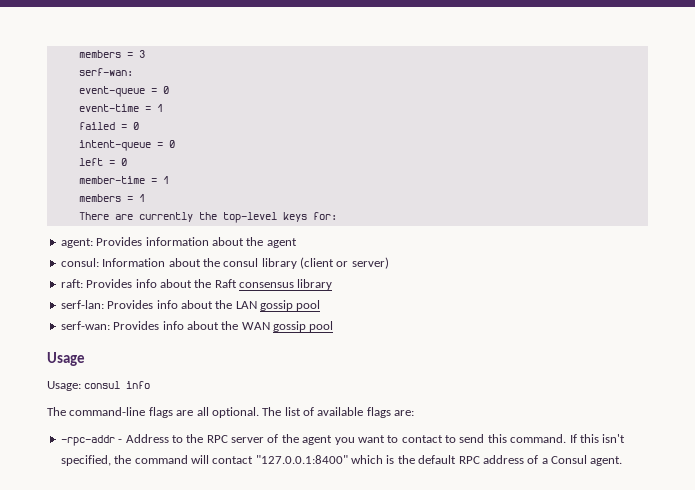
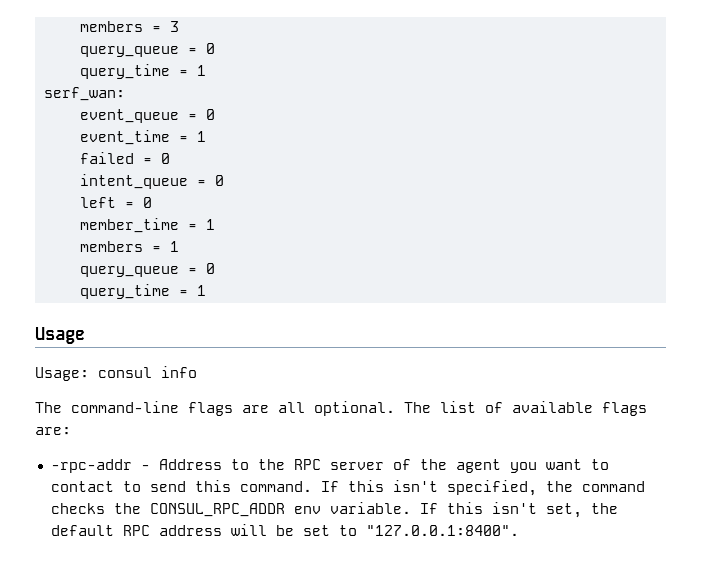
  members = 3
- serf-wan:
- event-queue = 0
- event-time = 1
+ query_queue = 0
+ query_time = 1
+ serf_wan:
+ event_queue = 0
+ event_time = 1
- intent-queue = 0
+ intent_queue = 0
- member-time = 1
+ member_time = 1
  members = 1
- There are currently the top-level keys for:
- agent: Provides information about the agent
- consul: Information about the consul library (client or server)
- raft: Provides info about the Raft consensus library
- serf-lan: Provides info about the LAN gossip pool
- serf-wan: Provides info about the WAN gossip pool
+ query_queue = 0
+ query_time = 1
- If this isn't specified, the command will contact "127.0.0.1:8400" which is the default RPC address of a Consul agent.
+ If this isn't specified, the command checks the CONSUL_RPC_ADDR env variable. If this isn't set, the default RPC address will be set to "127.0.0.1:8400".

